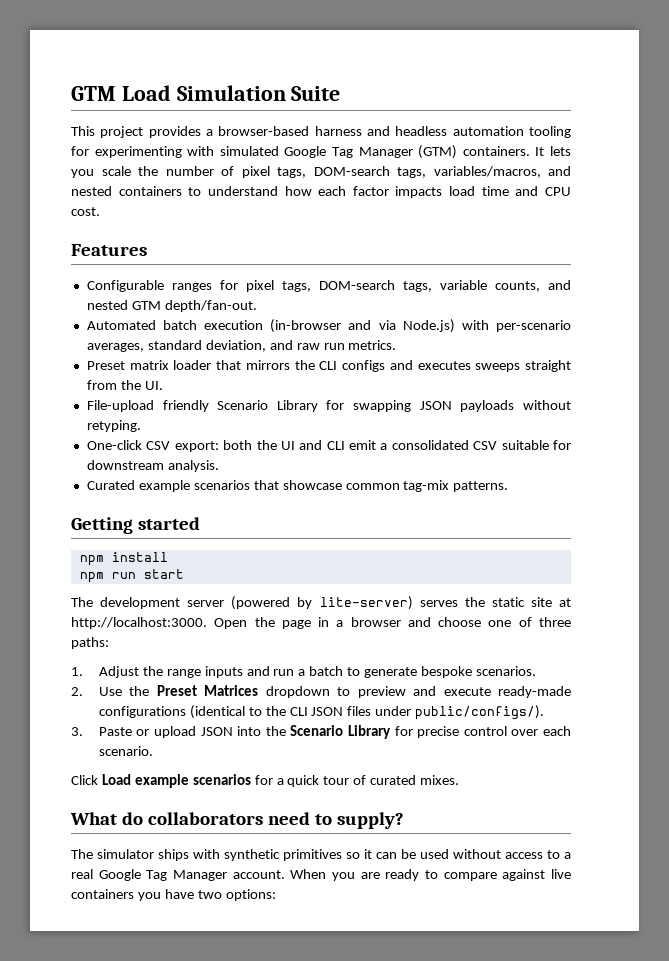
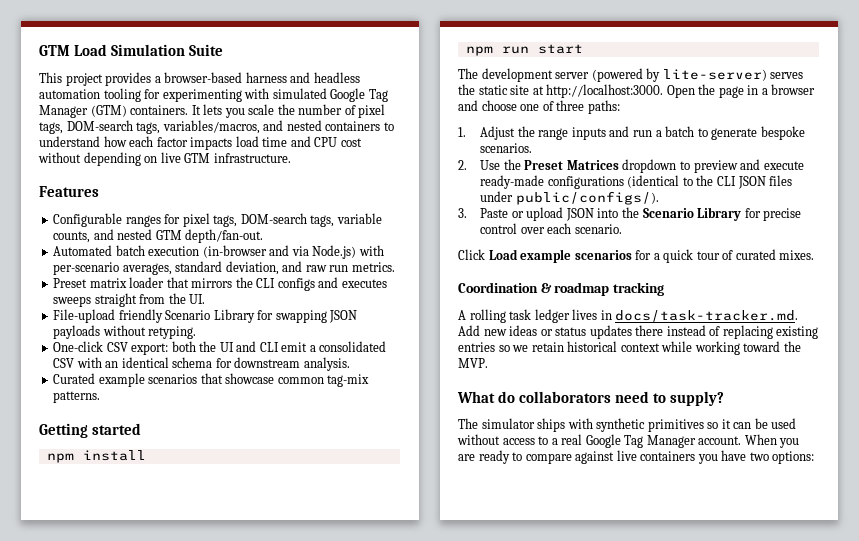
- It lets you scale the number of pixel tags, DOM-search tags, variables/macros, and nested containers to understand how each factor impacts load time and CPU cost.
+ It lets you scale the number of pixel tags, DOM-search tags, variables/macros, and nested containers to understand how each factor impacts load time and CPU cost without depending on live GTM infrastructure.
- One-click CSV export: both the UI and CLI emit a consolidated CSV suitable for downstream analysis.
+ One-click CSV export: both the UI and CLI emit a consolidated CSV with an identical schema for downstream analysis.
+ Coordination & roadmap tracking
+ A rolling task ledger lives in docs/task-tracker.md. Add new ideas or status updates there instead of replacing existing entries so we retain historical context while working toward the MVP.

